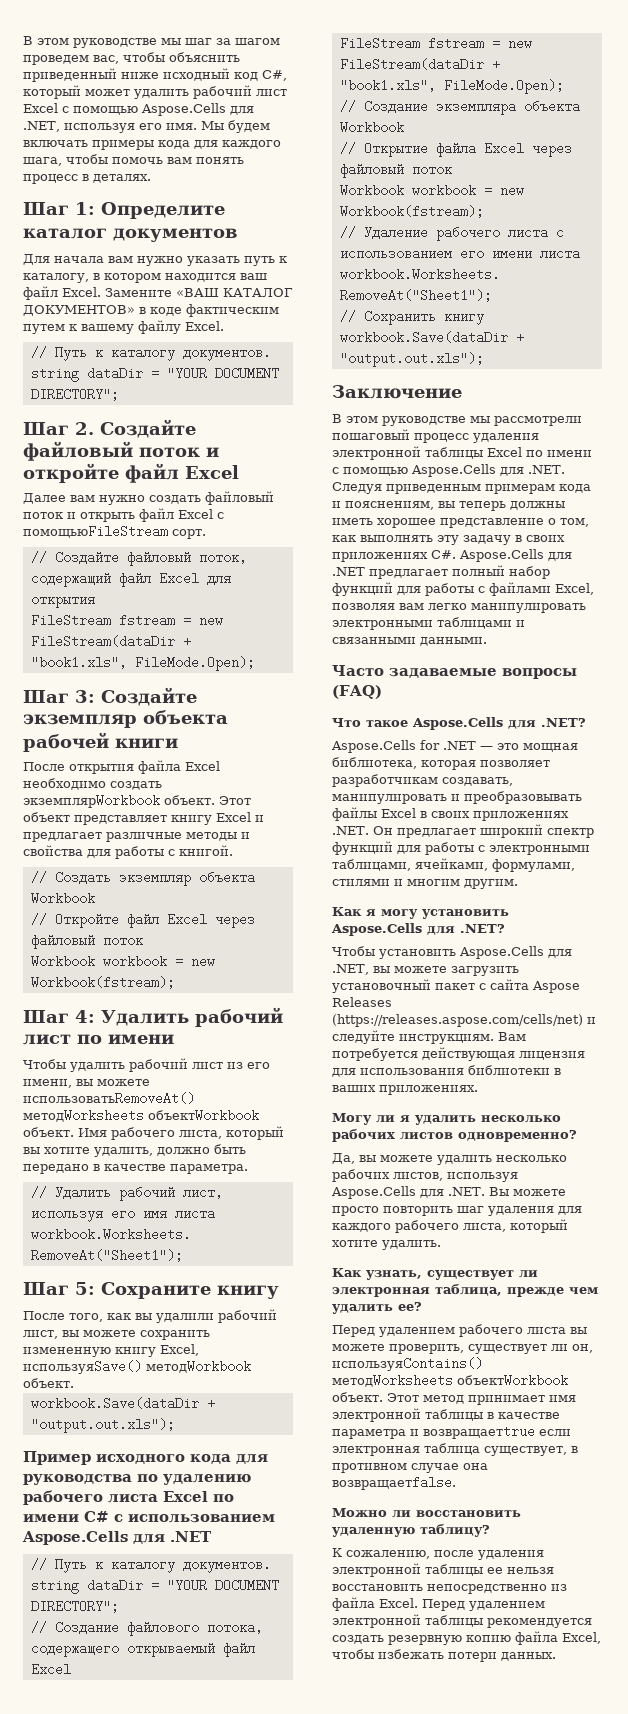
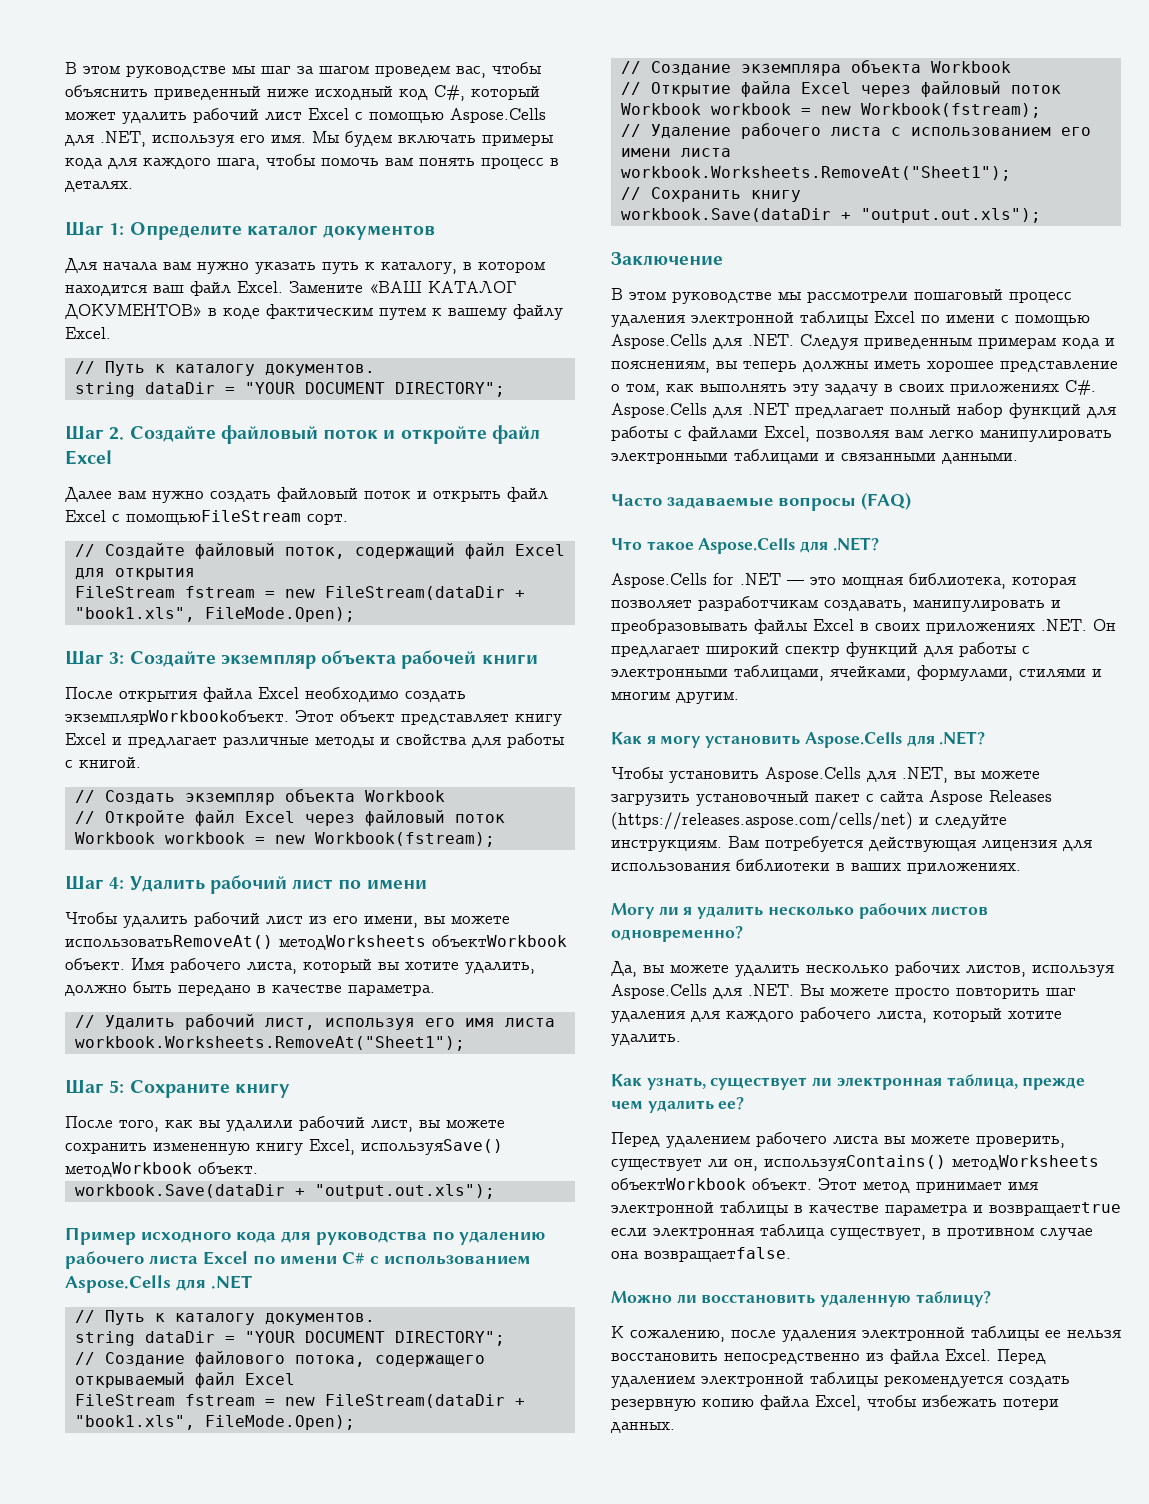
- После открытия файла Excel необходимо создать экземплярWorkbook объект.
+ После открытия файла Excel необходимо создать экземплярWorkbookобъект.

